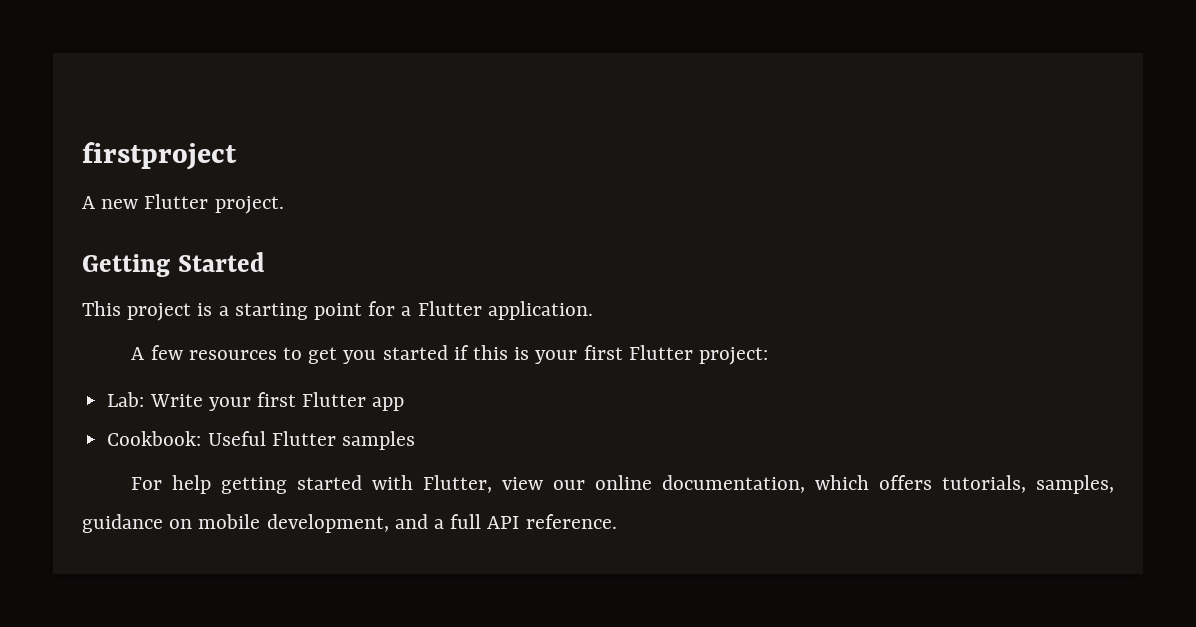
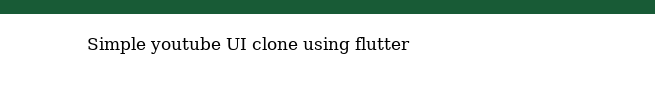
- firstproject
- A new Flutter project.
- Getting Started
- This project is a starting point for a Flutter application.
- A few resources to get you started if this is your first Flutter project:
- Lab: Write your first Flutter app
- Cookbook: Useful Flutter samples
- For help getting started with Flutter, view our online documentation, which offers tutorials, samples, guidance on mobile development, and a full API reference.
+ Simple youtube UI clone using flutter

